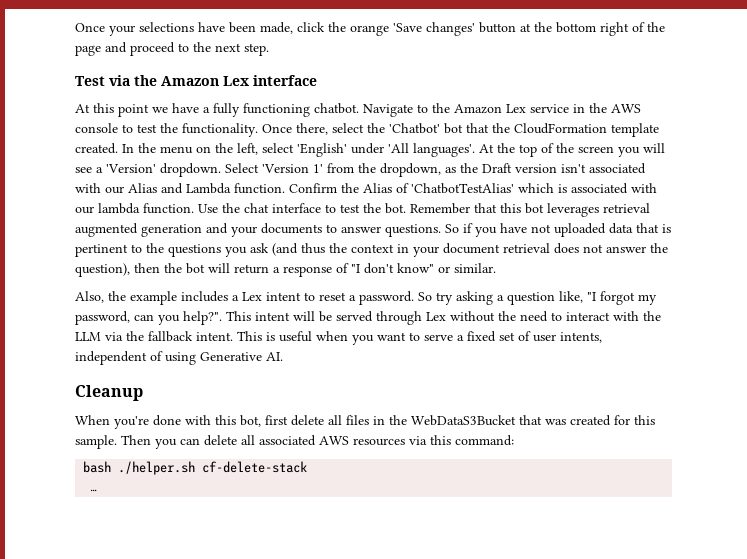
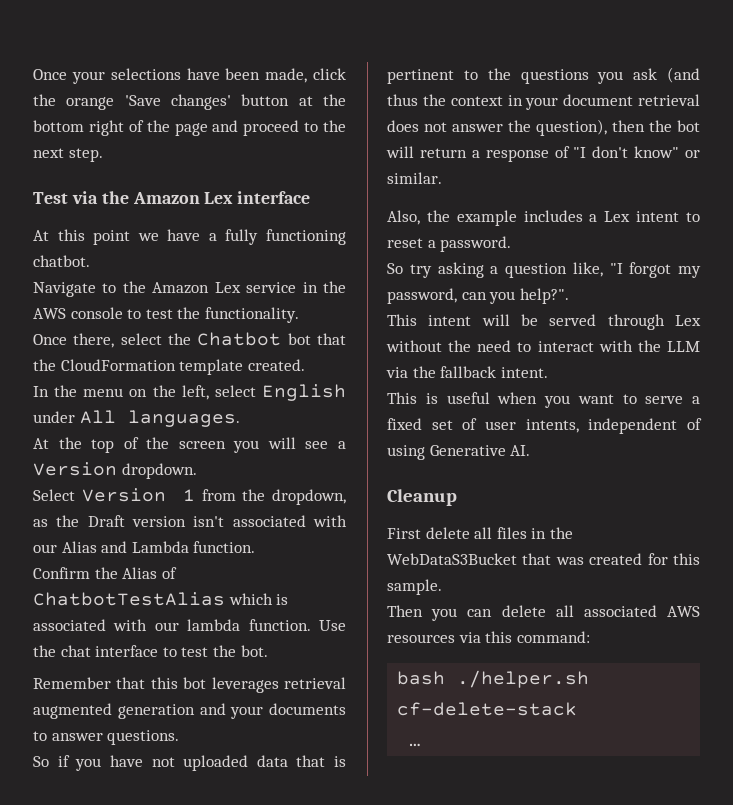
- At this point we have a fully functioning chatbot. Navigate to the Amazon Lex service in the AWS console to test the functionality. Once there, select the 'Chatbot' bot that the CloudFormation template created. In the menu on the left, select 'English' under 'All languages'. At the top of the screen you will see a 'Version' dropdown. Select 'Version 1' from the dropdown, as the Draft version isn't associated with our Alias and Lambda function. Confirm the Alias of 'ChatbotTestAlias' which is associated with our lambda function.
+ At this point we have a fully functioning chatbot.
+ Navigate to the Amazon Lex service in the AWS console to test the functionality.
+ Once there, select the Chatbot bot that the CloudFormation template created.
+ In the menu on the left, select English under All languages.
+ At the top of the screen you will see a Version dropdown.
+ Select Version 1 from the dropdown, as the Draft version isn't associated with our Alias and Lambda function.
+ Confirm the Alias of ChatbotTestAlias which is associated with our lambda function.
- Use the chat interface to test the bot. Remember that this bot leverages retrieval augmented generation and your documents to answer questions. So if you have not uploaded data that is pertinent to the questions you ask (and thus the context in your document retrieval does not answer the question), then the bot will return a response of "I don't know" or similar.
+ Use the chat interface to test the bot.
+ Remember that this bot leverages retrieval augmented generation and your documents to answer questions.
+ So if you have not uploaded data that is pertinent to the questions you ask (and thus the context in your document retrieval does not answer the question), then the bot will return a response of "I don't know" or similar.
- Also, the example includes a Lex intent to reset a password. So try asking a question like, "I forgot my password, can you help?". This intent will be served through Lex without the need to interact with the LLM via the fallback intent. This is useful when you want to serve a fixed set of user intents, independent of using Generative AI.
+ Also, the example includes a Lex intent to reset a password.
+ So try asking a question like, "I forgot my password, can you help?".
+ This intent will be served through Lex without the need to interact with the LLM via the fallback intent.
+ This is useful when you want to serve a fixed set of user intents, independent of using Generative AI.
- When you're done with this bot, first delete all files in the WebDataS3Bucket that was created for this sample. Then you can delete all associated AWS resources via this command:
+ First delete all files in the WebDataS3Bucket that was created for this sample.
+ Then you can delete all associated AWS resources via this command:

